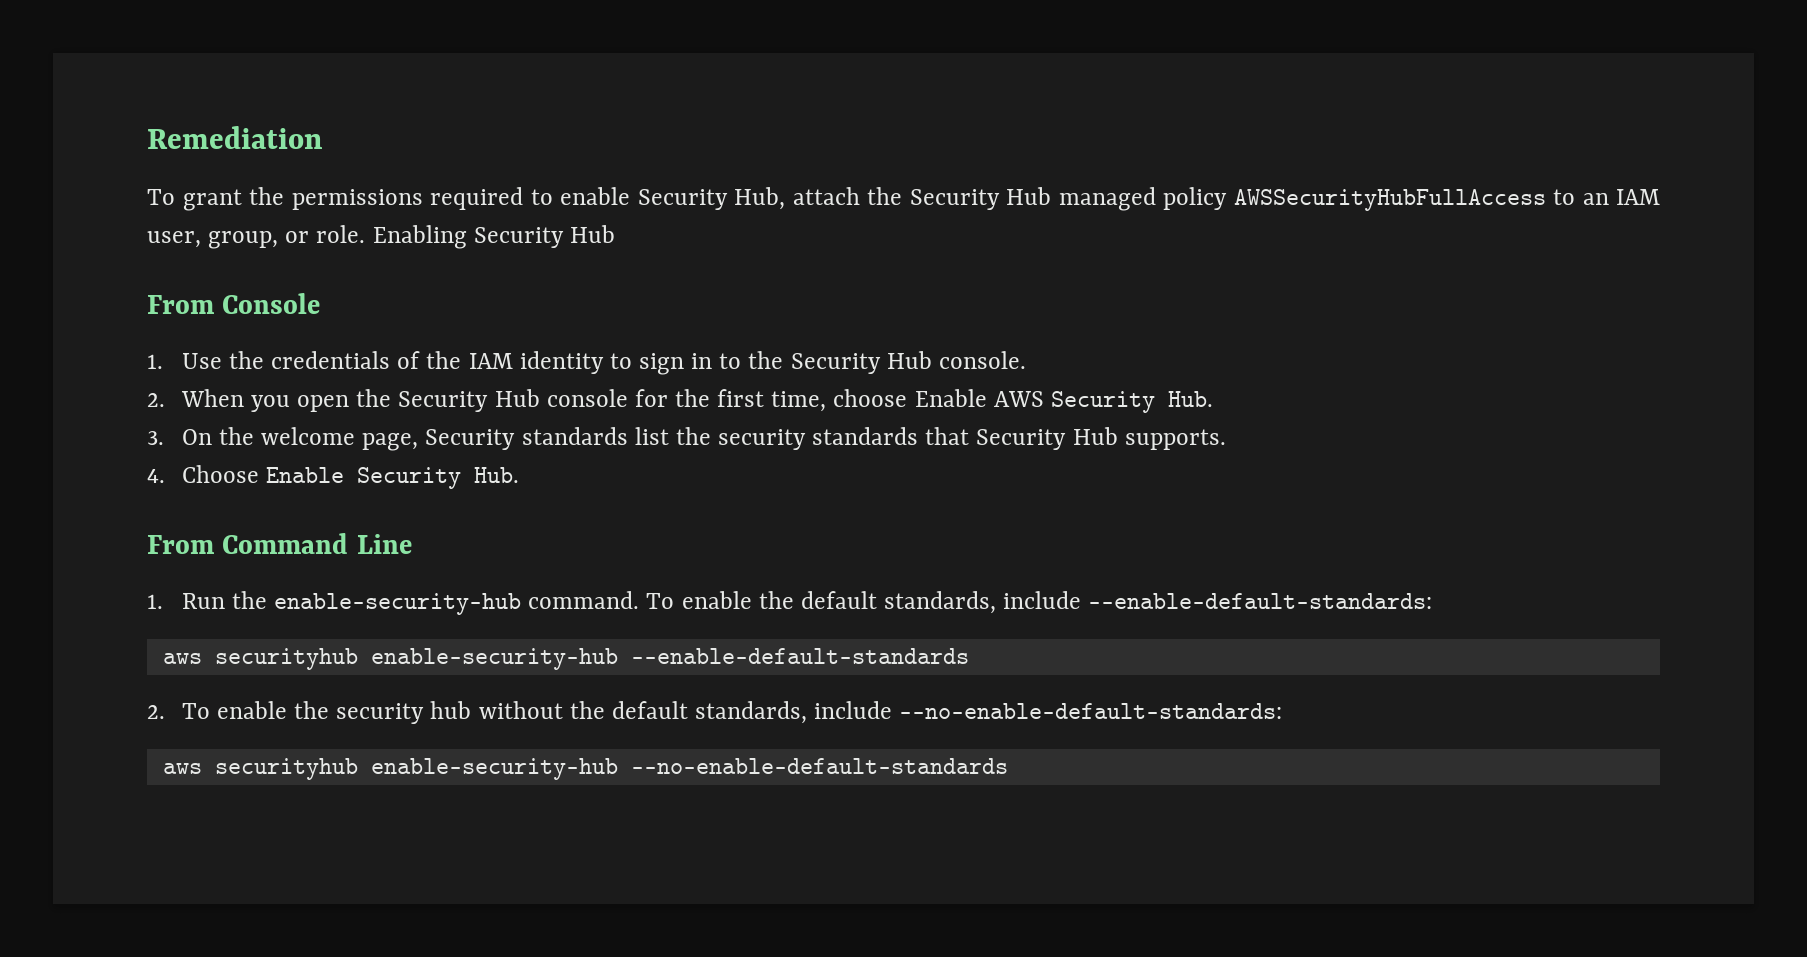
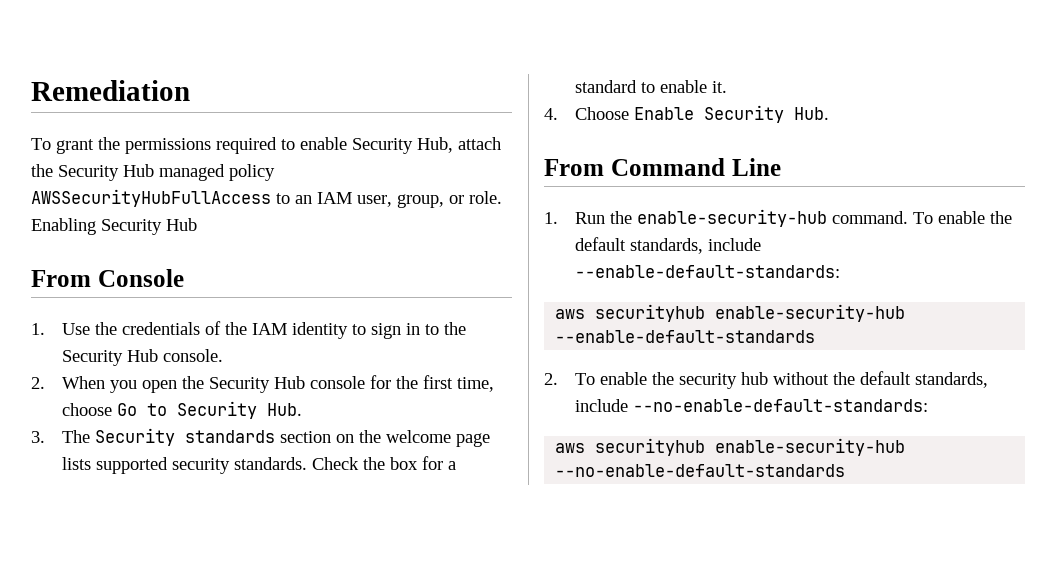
- 2. When you open the Security Hub console for the first time, choose Enable AWS Security Hub.
+ 2. When you open the Security Hub console for the first time, choose Go to Security Hub.
- 3. On the welcome page, Security standards list the security standards that Security Hub supports.
+ 3. The Security standards section on the welcome page lists supported security standards. Check the box for a standard to enable it.

